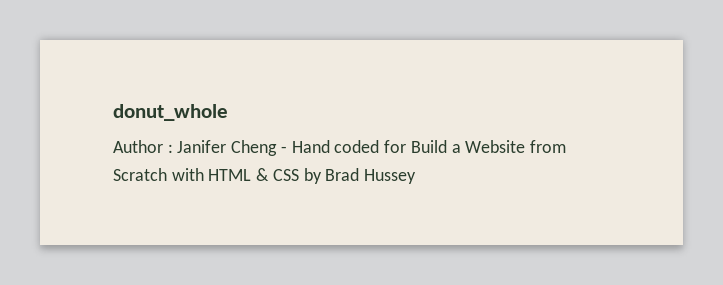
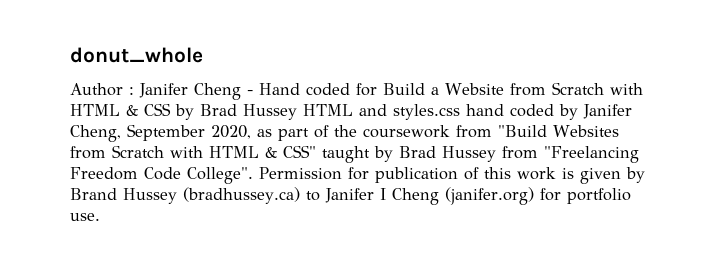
- Author : Janifer Cheng - Hand coded for Build a Website from Scratch with HTML & CSS by Brad Hussey
+ Author : Janifer Cheng - Hand coded for Build a Website from Scratch with HTML & CSS by Brad Hussey HTML and styles.css hand coded by Janifer Cheng, September 2020, as part of the coursework from "Build Websites from Scratch with HTML & CSS" taught by Brad Hussey from "Freelancing Freedom Code College". Permission for publication of this work is given by Brand Hussey (bradhussey.ca) to Janifer I Cheng (janifer.org) for portfolio use.

